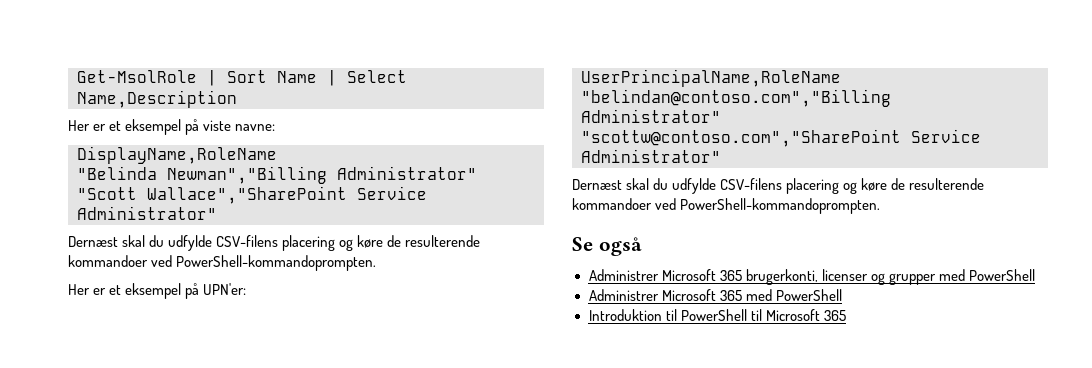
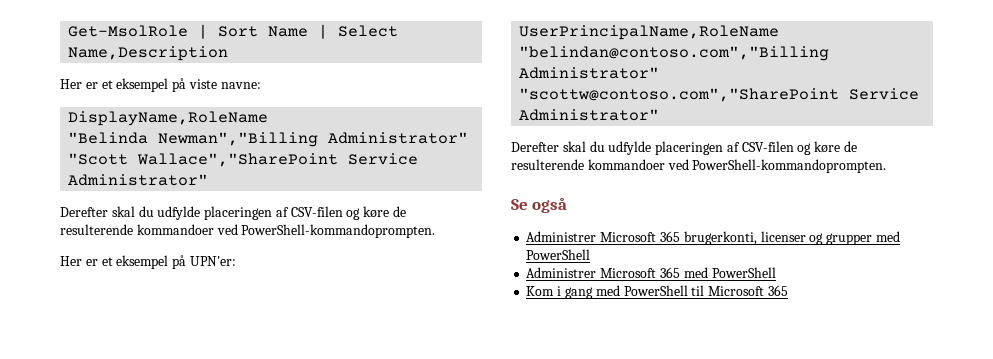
  "Scott Wallace","SharePoint Service Administrator"
- Dernæst skal du udfylde CSV-filens placering og køre de resulterende kommandoer ved PowerShell-kommandoprompten.
+ Derefter skal du udfylde placeringen af CSV-filen og køre de resulterende kommandoer ved PowerShell-kommandoprompten.
  "scottw@contoso.com","SharePoint Service Administrator"
- Dernæst skal du udfylde CSV-filens placering og køre de resulterende kommandoer ved PowerShell-kommandoprompten.
+ Derefter skal du udfylde placeringen af CSV-filen og køre de resulterende kommandoer ved PowerShell-kommandoprompten.
- Introduktion til PowerShell til Microsoft 365
+ Kom i gang med PowerShell til Microsoft 365

